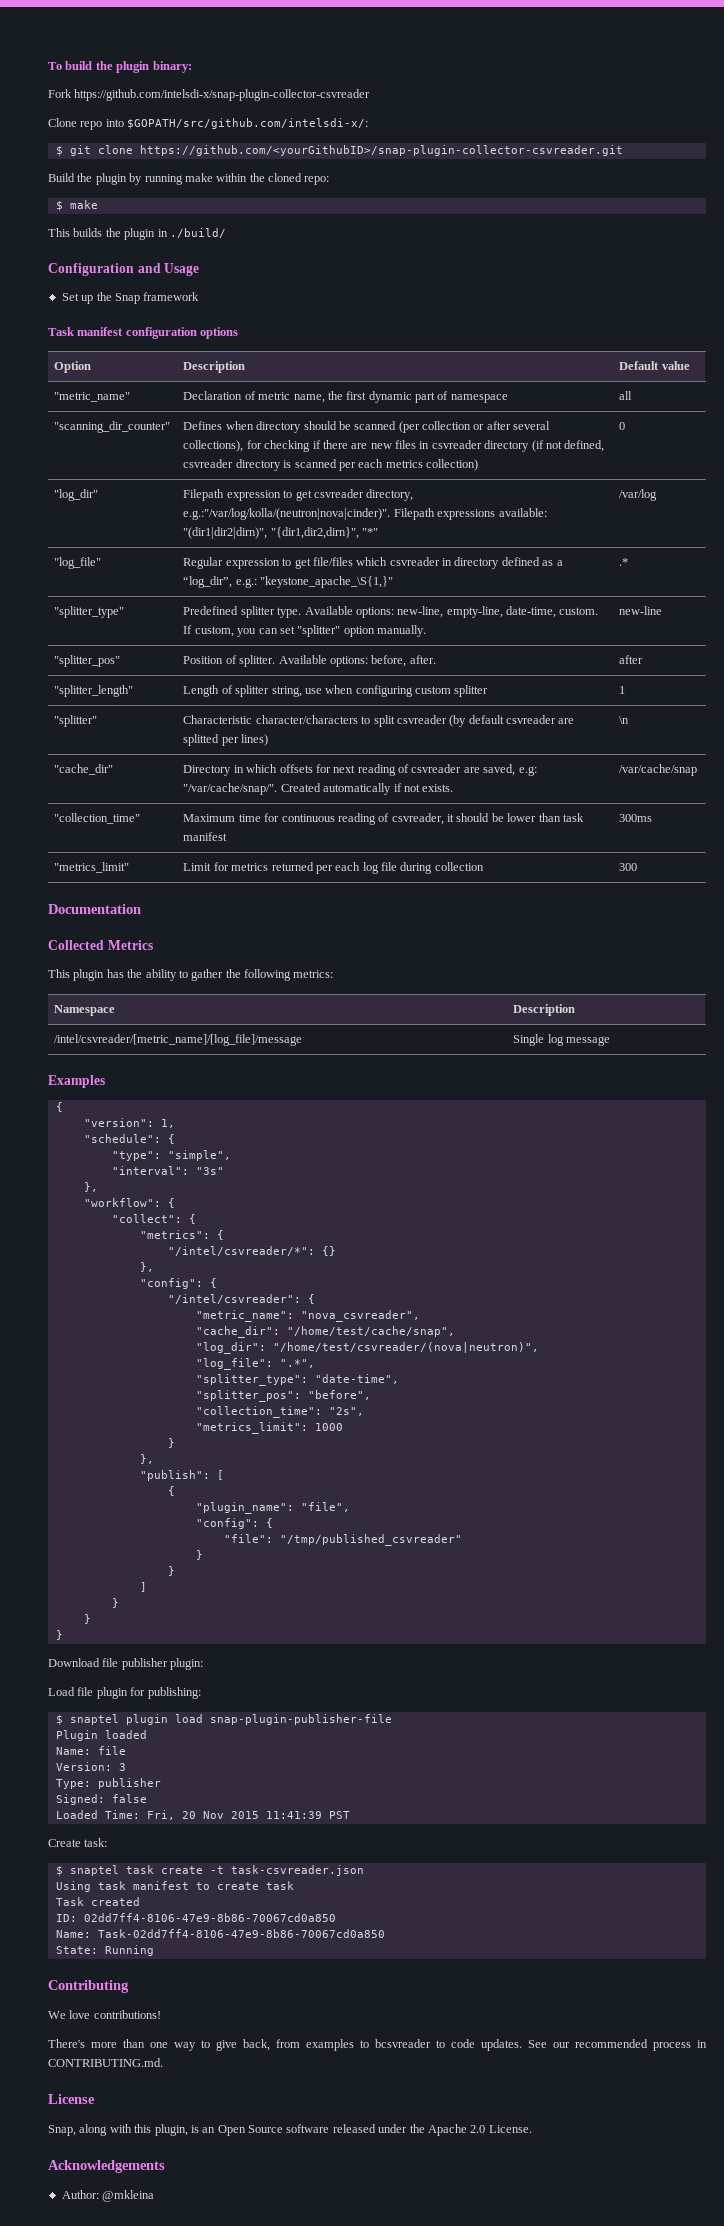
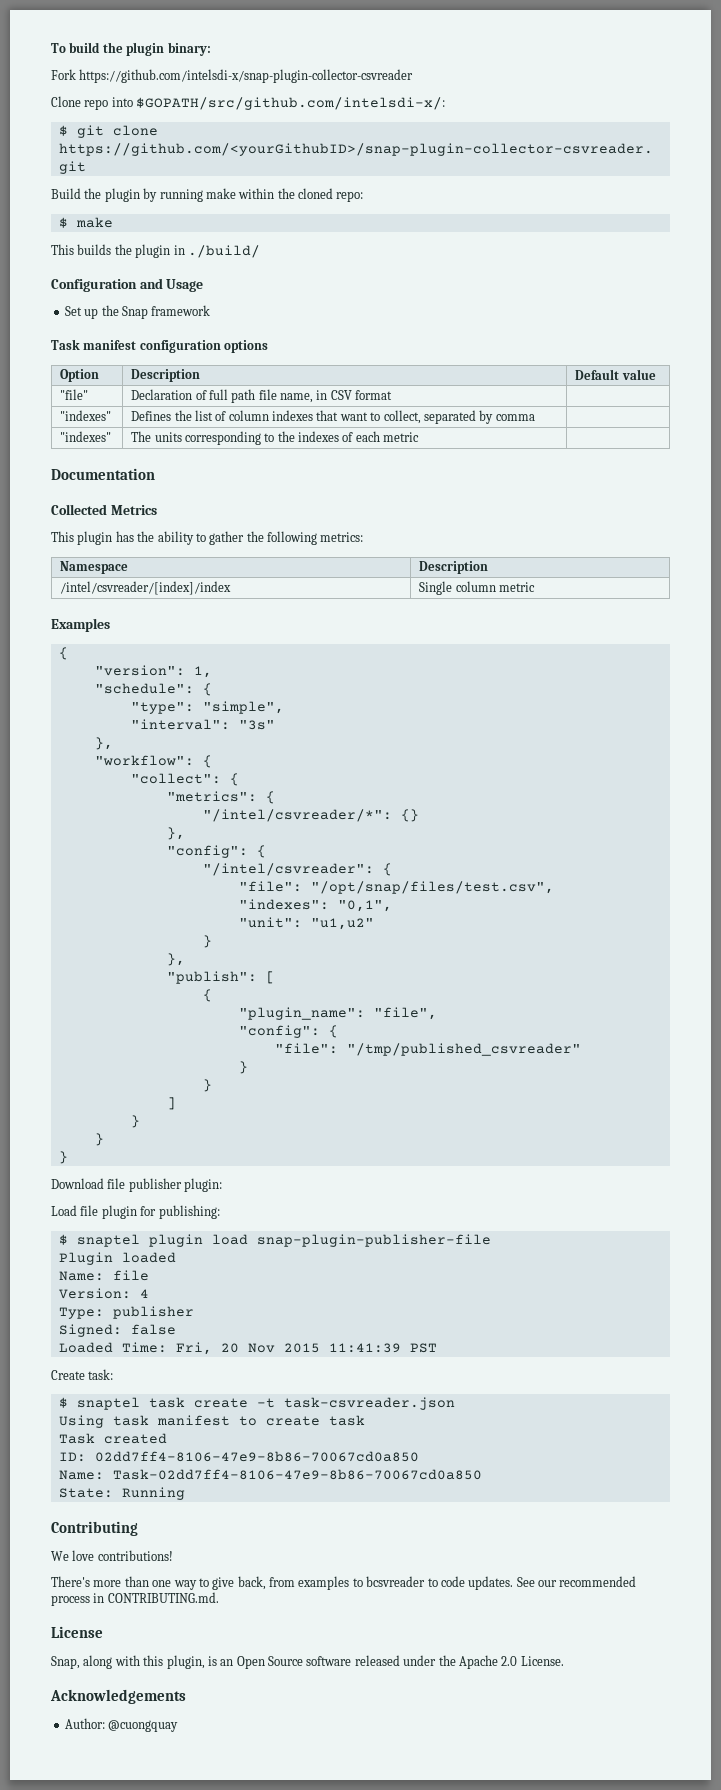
- "metric_name" | Declaration of metric name, the first dynamic part of namespace | all
- "scanning_dir_counter" | Defines when directory should be scanned (per collection or after several collections), for checking if there are new files in csvreader directory (if not defined, csvreader directory is scanned per each metrics collection) | 0
- "log_dir" | Filepath expression to get csvreader directory, e.g.:"/var/log/kolla/(neutron|nova|cinder)". Filepath expressions available: "(dir1|dir2|dirn)", "{dir1,dir2,dirn}", "*" | /var/log
- "log_file" | Regular expression to get file/files which csvreader in directory defined as a “log_dir”, e.g.: "keystone_apache_\S{1,}" | .*
- "splitter_type" | Predefined splitter type. Available options: new-line, empty-line, date-time, custom. If custom, you can set "splitter" option manually. | new-line
- "splitter_pos" | Position of splitter. Available options: before, after. | after
- "splitter_length" | Length of splitter string, use when configuring custom splitter | 1
- "splitter" | Characteristic character/characters to split csvreader (by default csvreader are splitted per lines) | \n
- "cache_dir" | Directory in which offsets for next reading of csvreader are saved, e.g: "/var/cache/snap/". Created automatically if not exists. | /var/cache/snap
- "collection_time" | Maximum time for continuous reading of csvreader, it should be lower than task manifest | 300ms
- "metrics_limit" | Limit for metrics returned per each log file during collection | 300
+ "file" | Declaration of full path file name, in CSV format |
+ "indexes" | Defines the list of column indexes that want to collect, separated by comma |
+ "indexes" | The units corresponding to the indexes of each metric |
- /intel/csvreader/[metric_name]/[log_file]/message | Single log message
+ /intel/csvreader/[index]/index | Single column metric
- "metric_name": "nova_csvreader",
- "cache_dir": "/home/test/cache/snap",
- "log_dir": "/home/test/csvreader/(nova|neutron)",
- "log_file": ".*",
- "splitter_type": "date-time",
- "splitter_pos": "before",
- "collection_time": "2s",
- "metrics_limit": 1000
+ "file": "/opt/snap/files/test.csv",
+ "indexes": "0,1",
+ "unit": "u1,u2"
- Version: 3
+ Version: 4
- Author: @mkleina
+ Author: @cuongquay

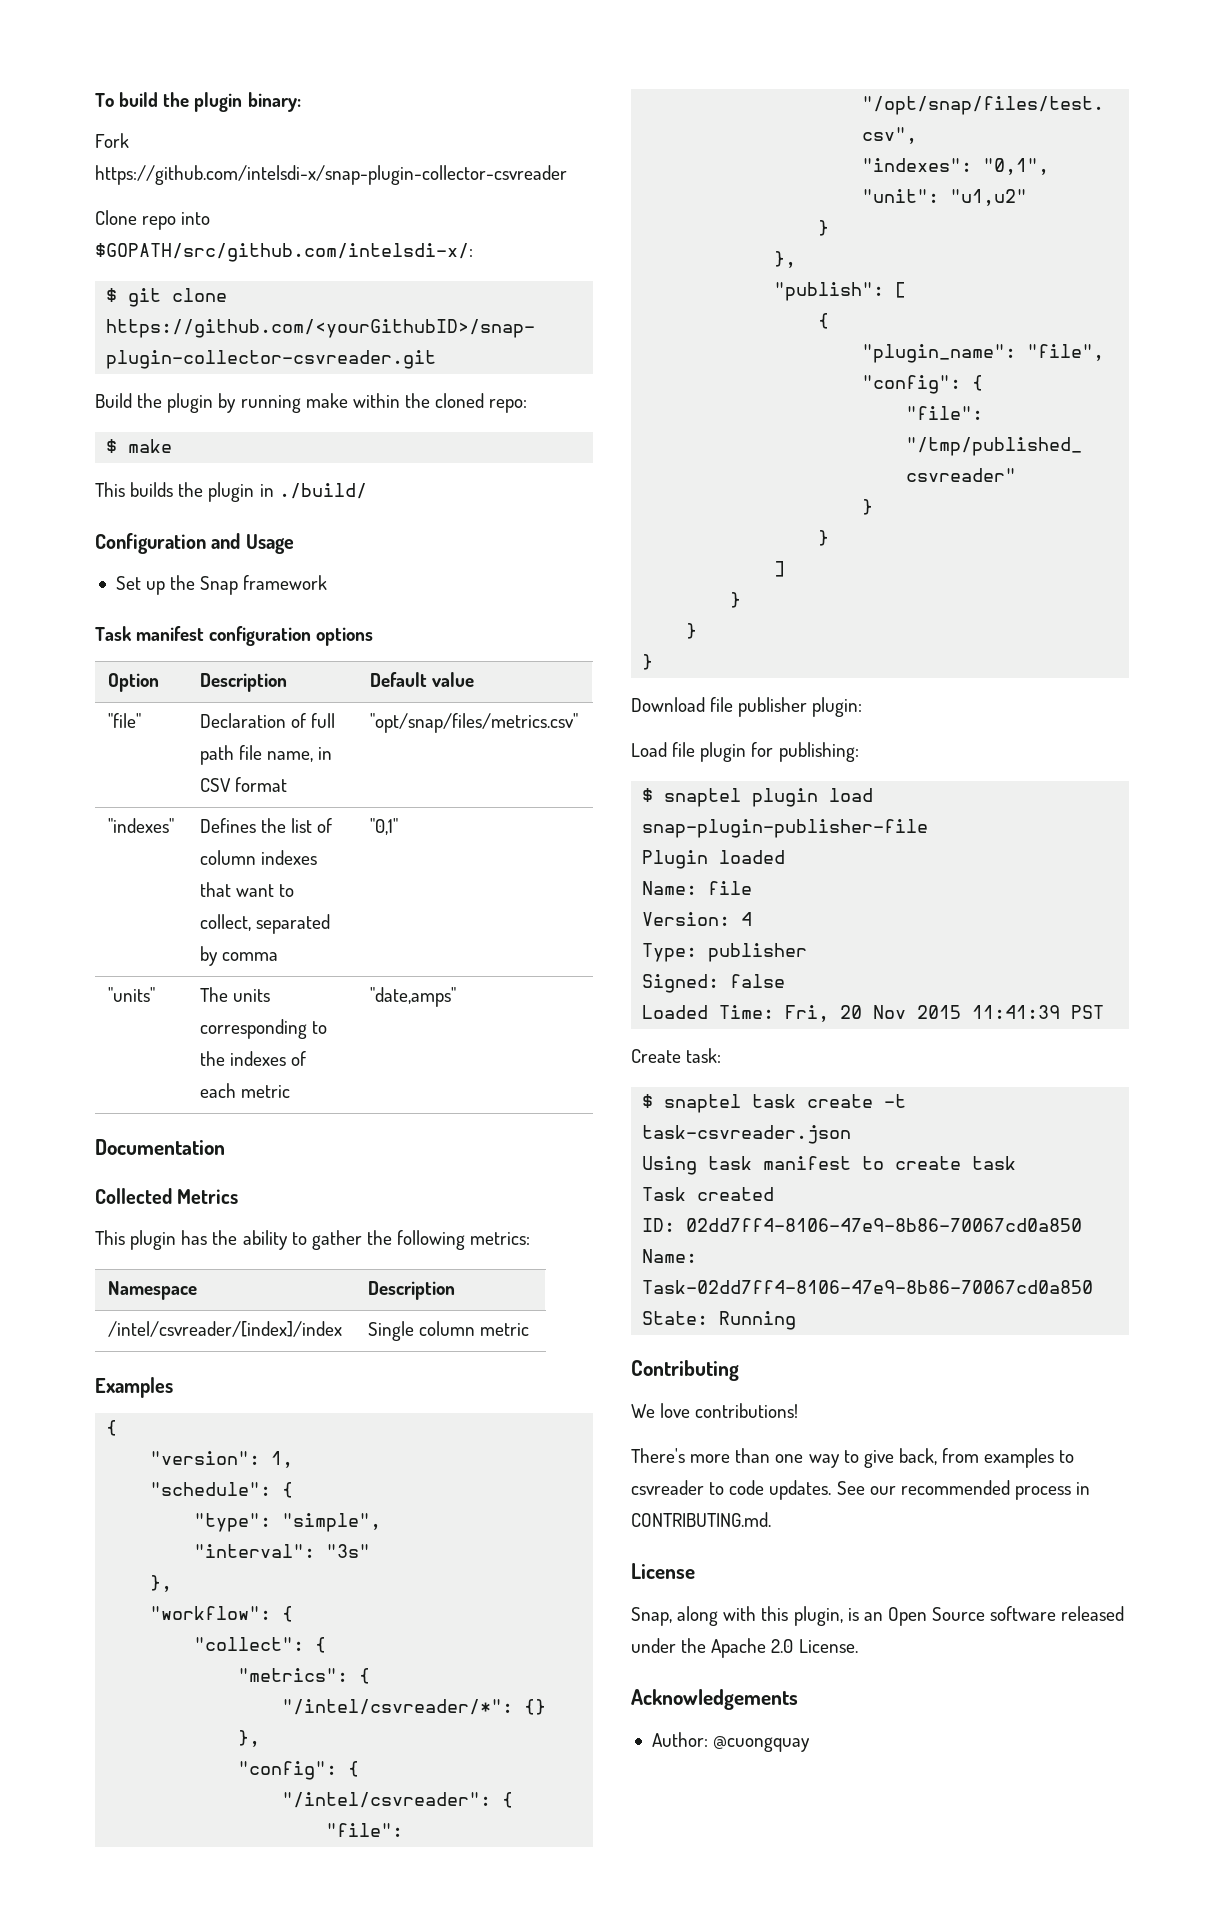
- "file" | Declaration of full path file name, in CSV format |
+ "file" | Declaration of full path file name, in CSV format | "opt/snap/files/metrics.csv"
- "indexes" | Defines the list of column indexes that want to collect, separated by comma |
- "indexes" | The units corresponding to the indexes of each metric |
+ "indexes" | Defines the list of column indexes that want to collect, separated by comma | "0,1"
+ "units" | The units corresponding to the indexes of each metric | "date,amps"
- There's more than one way to give back, from examples to bcsvreader to code updates.
+ There's more than one way to give back, from examples to csvreader to code updates.

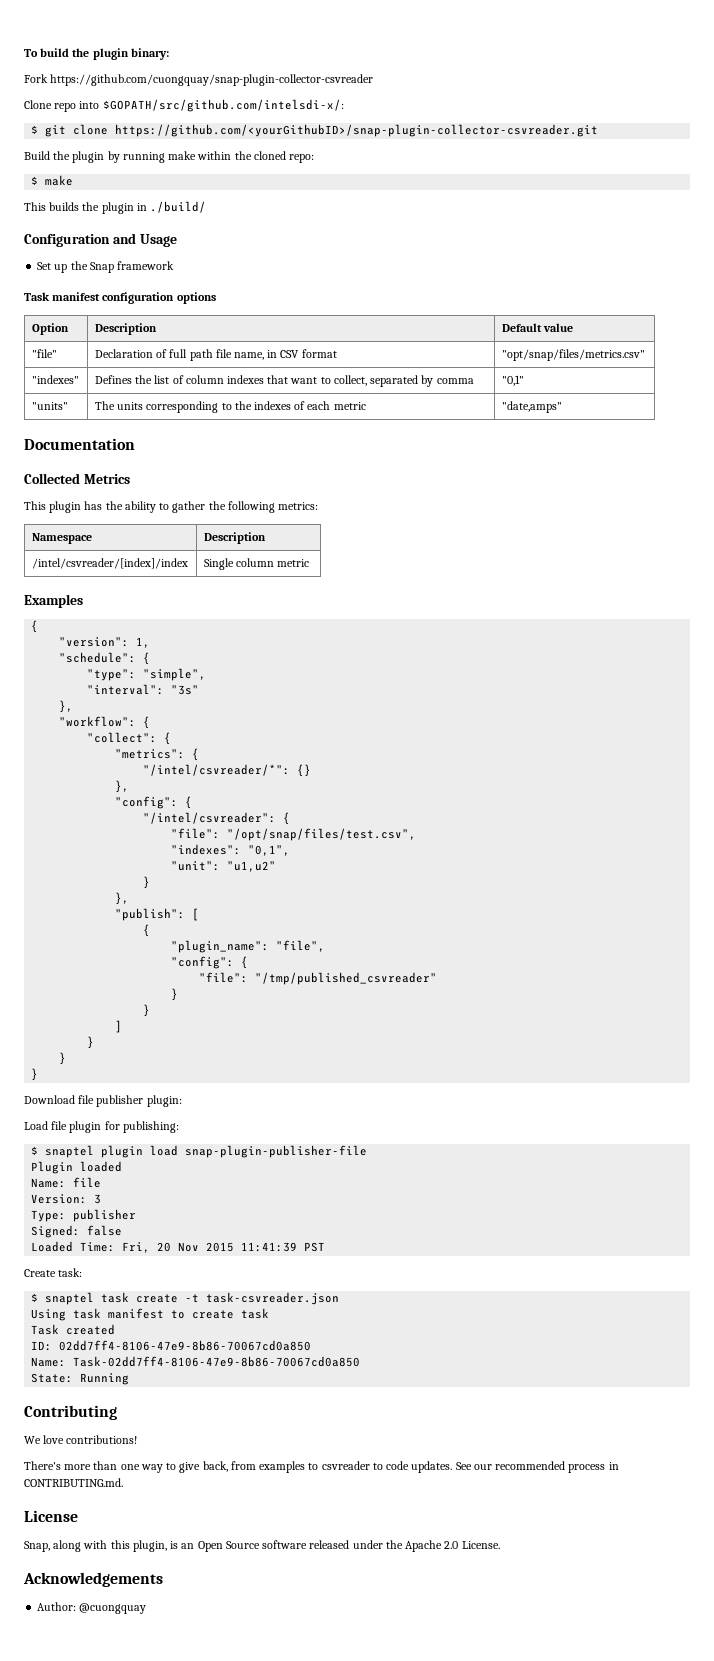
- Fork https://github.com/intelsdi-x/snap-plugin-collector-csvreader
+ Fork https://github.com/cuongquay/snap-plugin-collector-csvreader
- Version: 4
+ Version: 3

